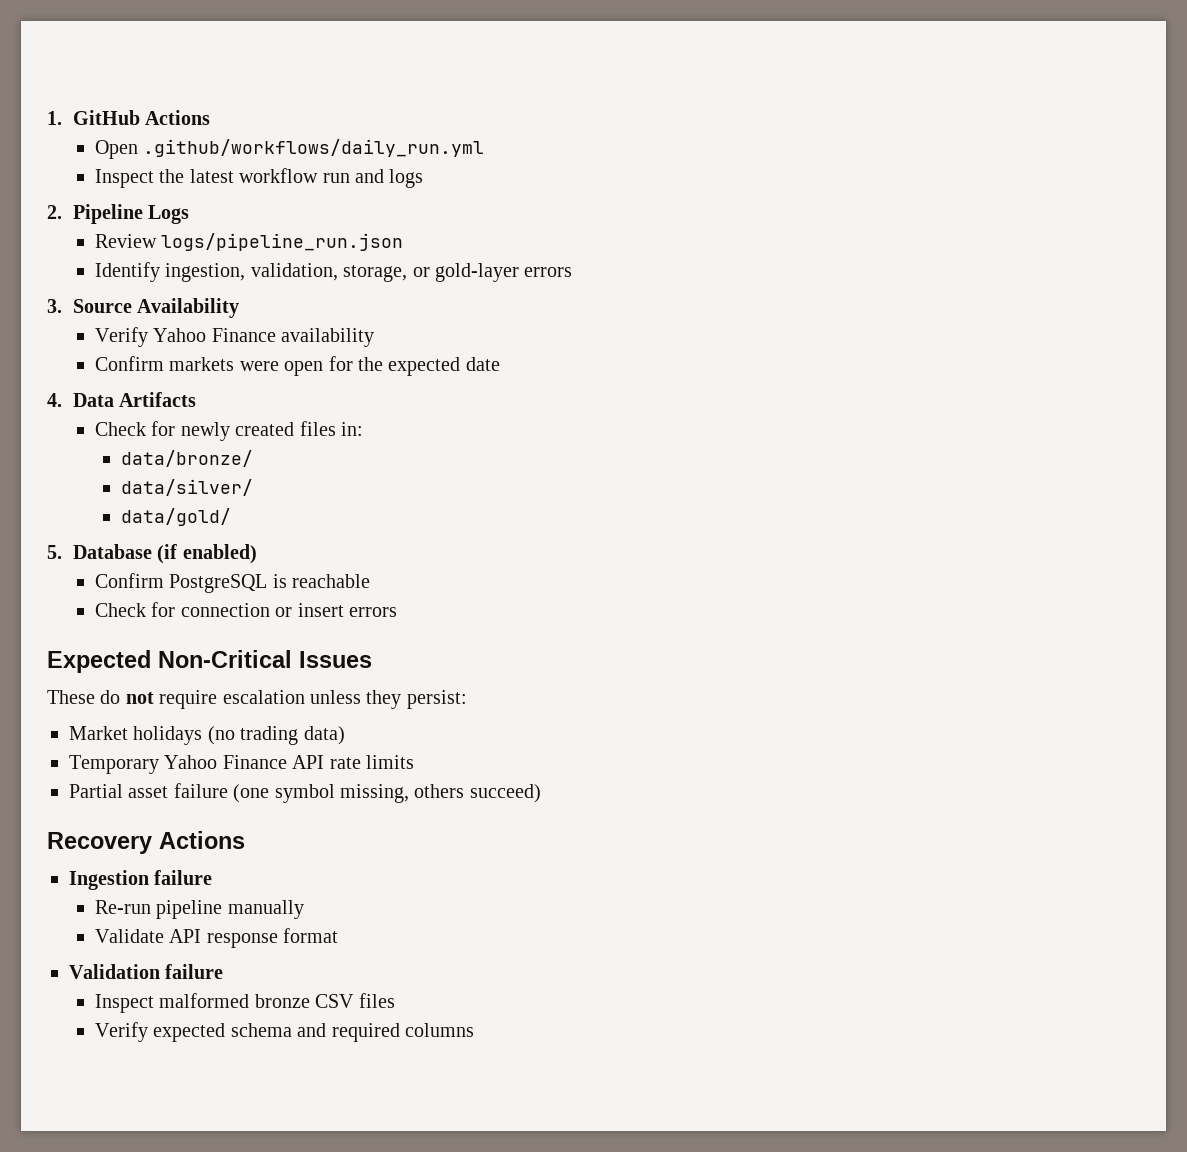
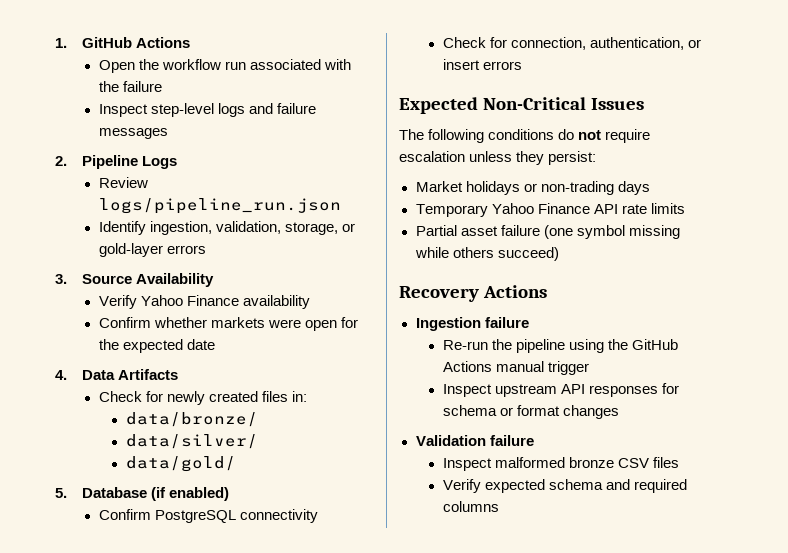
- Open .github/workflows/daily_run.yml
- Inspect the latest workflow run and logs
+ Open the workflow run associated with the failure
+ Inspect step-level logs and failure messages
- Confirm markets were open for the expected date
+ Confirm whether markets were open for the expected date
- Confirm PostgreSQL is reachable
- Check for connection or insert errors
+ Confirm PostgreSQL connectivity
+ Check for connection, authentication, or insert errors
- These do not require escalation unless they persist:
+ The following conditions do not require escalation unless they persist:
- Market holidays (no trading data)
+ Market holidays or non-trading days
- Partial asset failure (one symbol missing, others succeed)
+ Partial asset failure (one symbol missing while others succeed)
- Re-run pipeline manually
- Validate API response format
+ Re-run the pipeline using the GitHub Actions manual trigger
+ Inspect upstream API responses for schema or format changes

